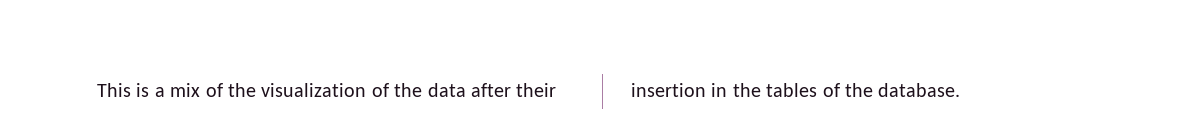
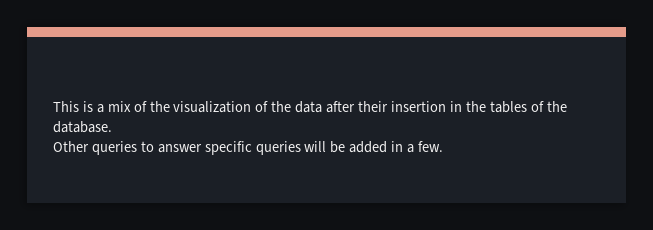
+ Other queries to answer specific queries will be added in a few.

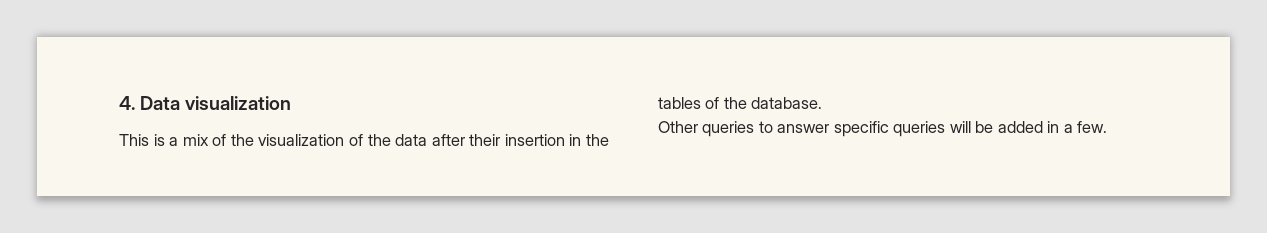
+ 4. Data visualization

